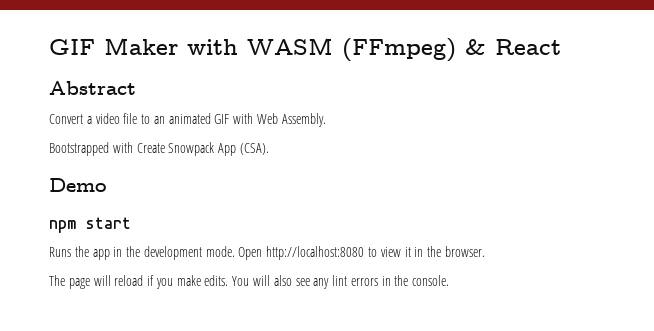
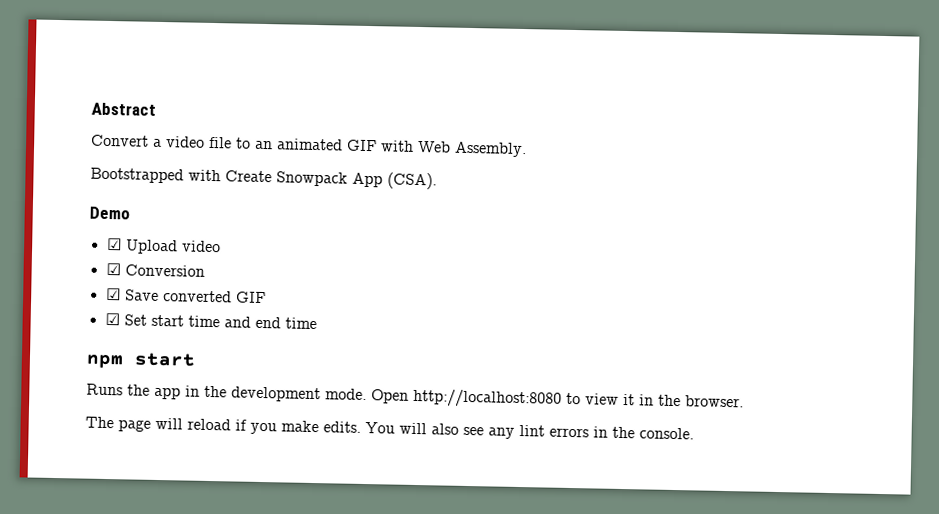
- GIF Maker with WASM (FFmpeg) & React
+ ☑ Upload video
+ ☑ Conversion
+ ☑ Save converted GIF
+ ☑ Set start time and end time

